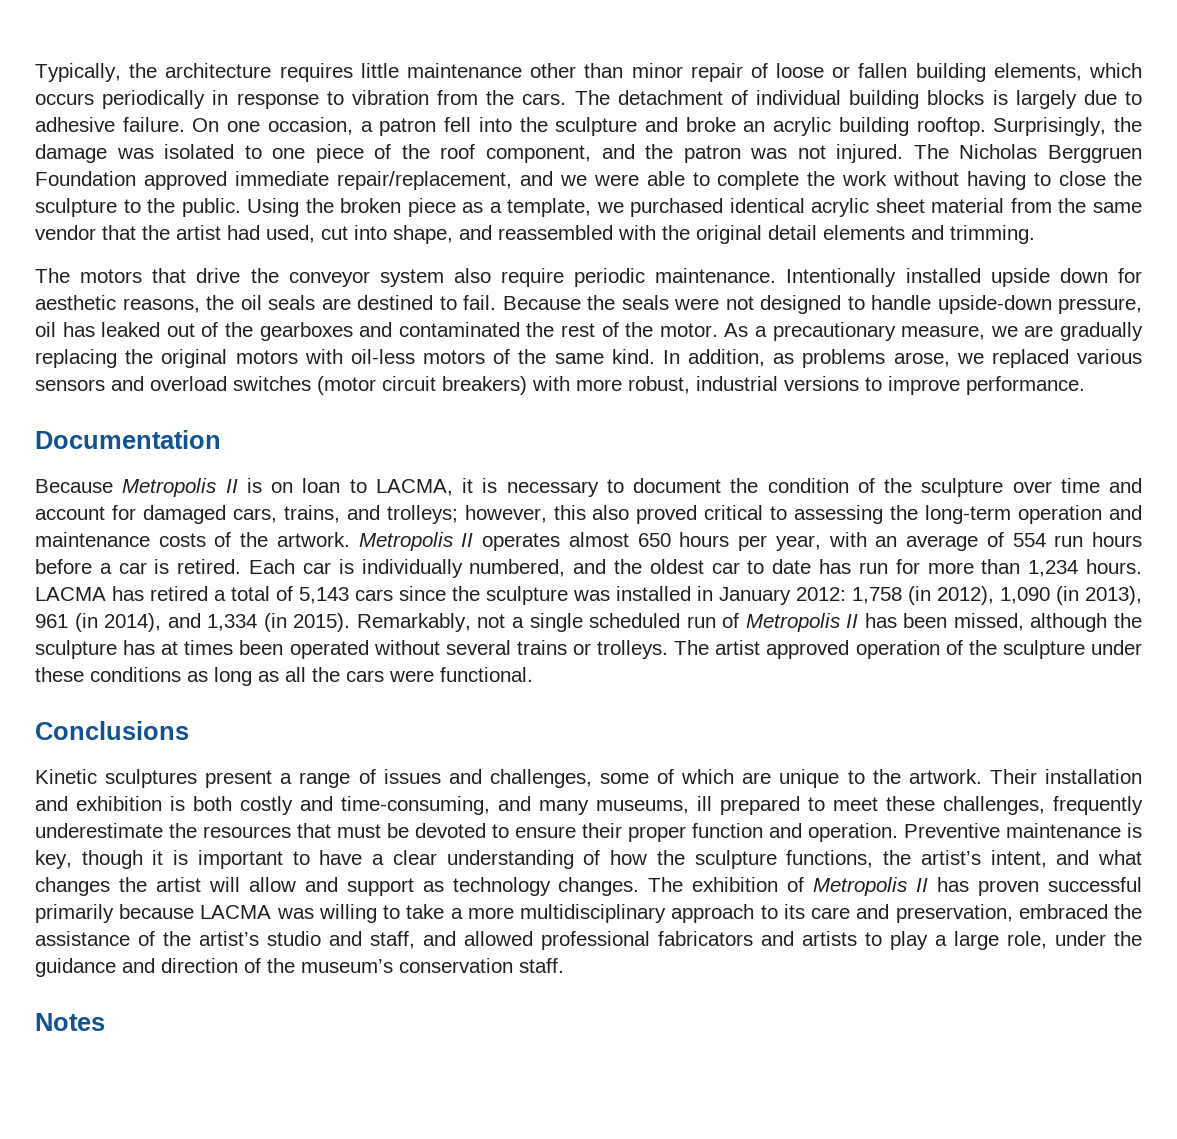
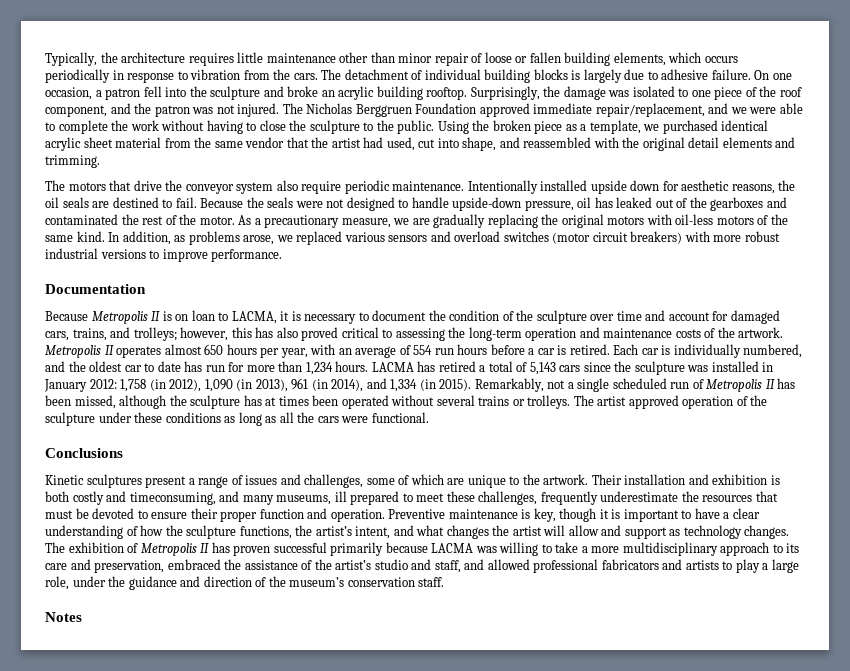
- In addition, as problems arose, we replaced various sensors and overload switches (motor circuit breakers) with more robust, industrial versions to improve performance.
+ In addition, as problems arose, we replaced various sensors and overload switches (motor circuit breakers) with more robust industrial versions to improve performance.
- Because Metropolis II is on loan to LACMA, it is necessary to document the condition of the sculpture over time and account for damaged cars, trains, and trolleys; however, this also proved critical to assessing the long-term operation and maintenance costs of the artwork.
+ Because Metropolis II is on loan to LACMA, it is necessary to document the condition of the sculpture over time and account for damaged cars, trains, and trolleys; however, this has also proved critical to assessing the long-term operation and maintenance costs of the artwork.
- Their installation and exhibition is both costly and time-consuming, and many museums, ill prepared to meet these challenges, frequently underestimate the resources that must be devoted to ensure their proper function and operation.
+ Their installation and exhibition is both costly and timeconsuming, and many museums, ill prepared to meet these challenges, frequently underestimate the resources that must be devoted to ensure their proper function and operation.

